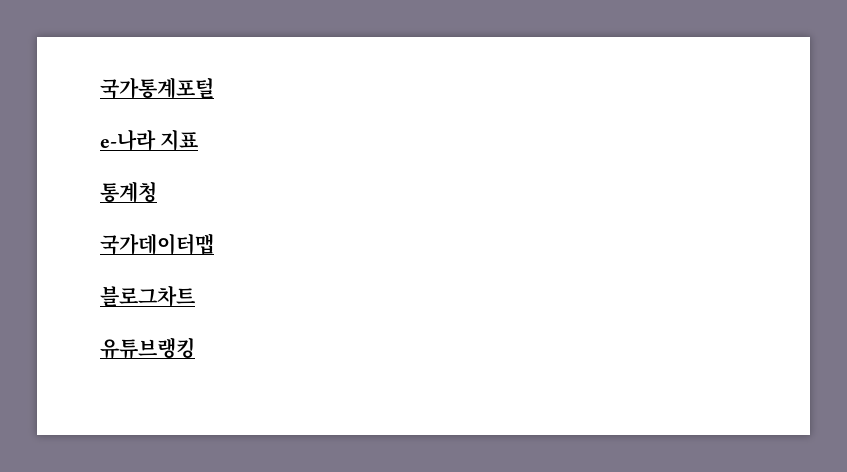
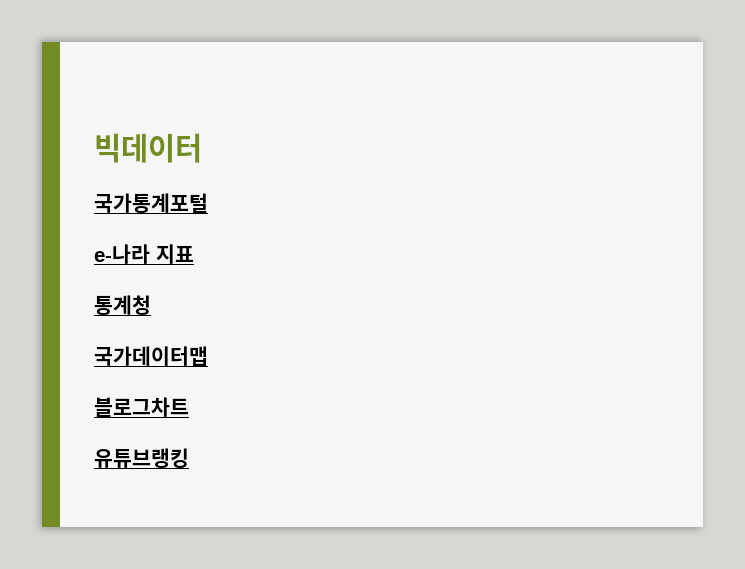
+ 빅데이터

